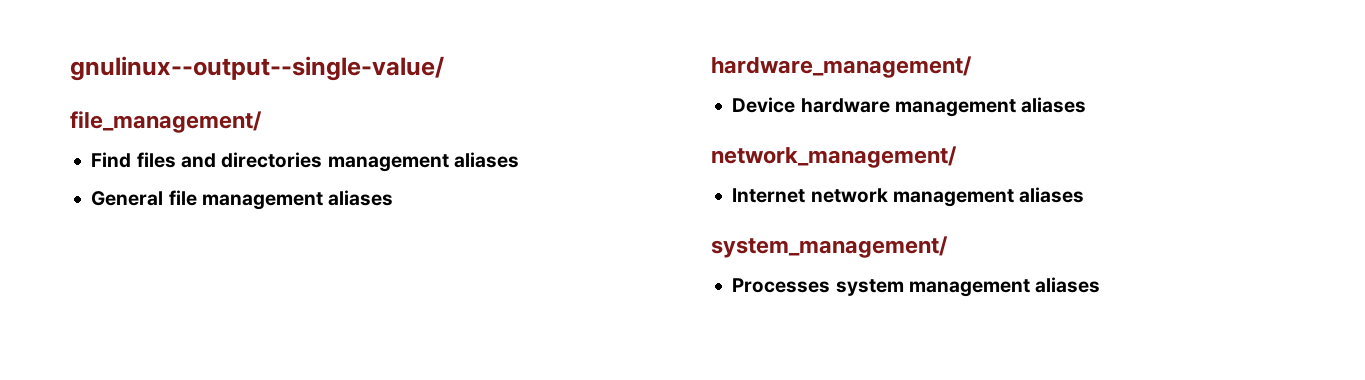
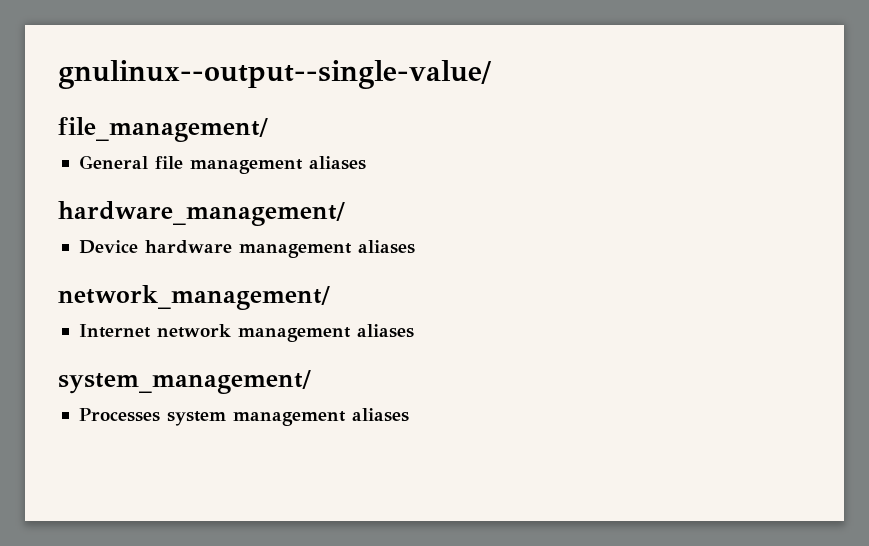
- Find files and directories management aliases

